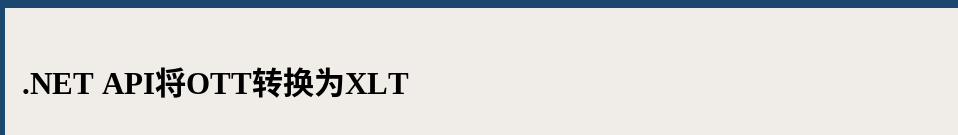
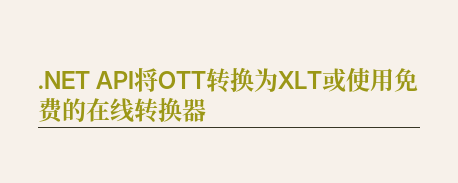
- .NET API将OTT转换为XLT
+ .NET API将OTT转换为XLT或使用免费的在线转换器

